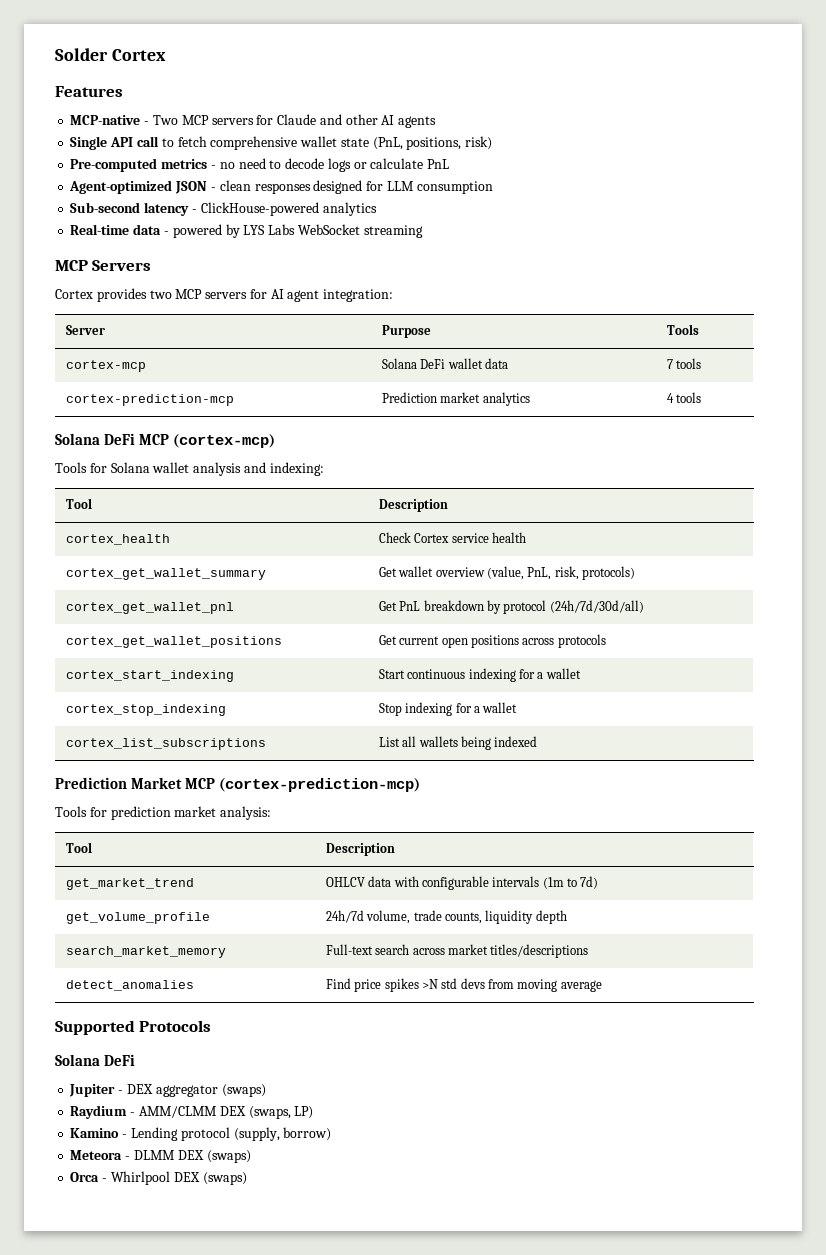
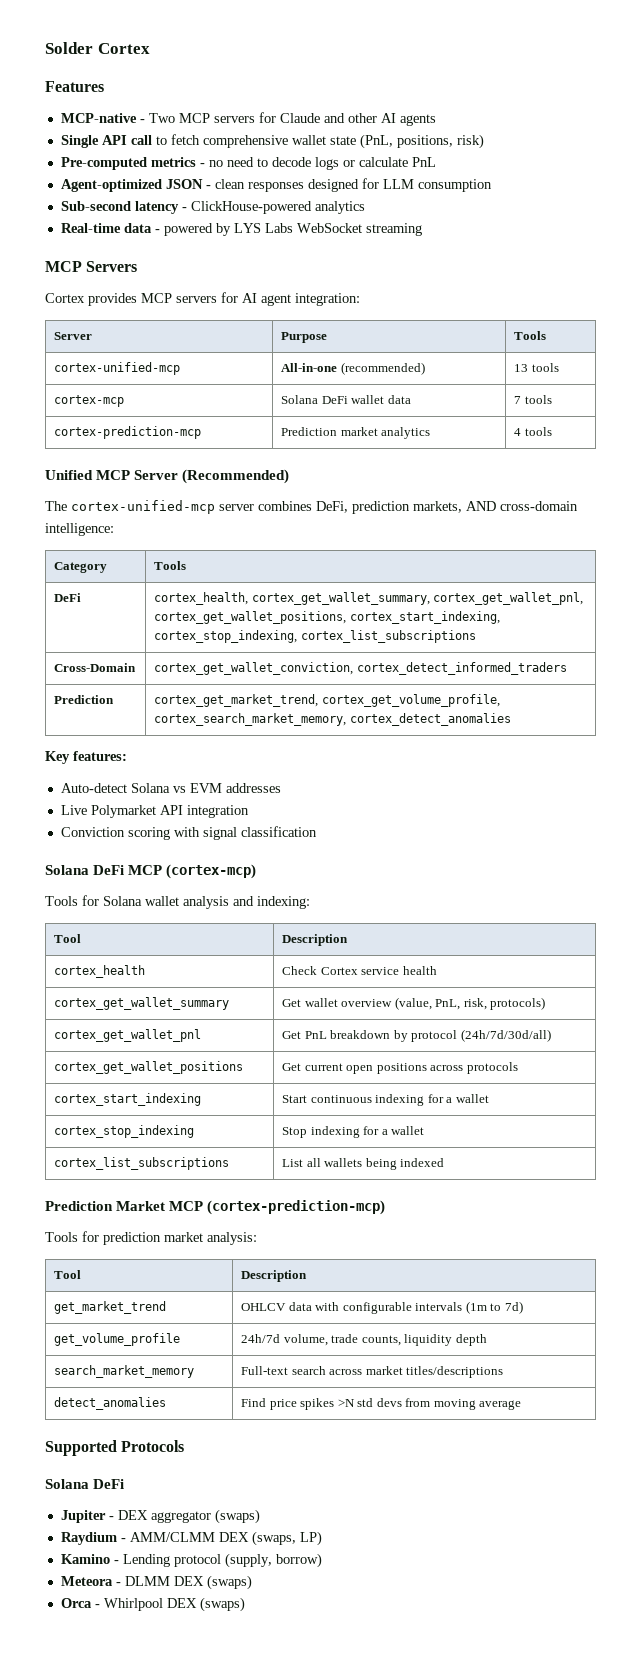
- Cortex provides two MCP servers for AI agent integration:
+ Cortex provides MCP servers for AI agent integration:
+ cortex-unified-mcp | All-in-one (recommended) | 13 tools
+ Unified MCP Server (Recommended)
+ The cortex-unified-mcp server combines DeFi, prediction markets, AND cross-domain intelligence:
+ Category | Tools
+ DeFi | cortex_health, cortex_get_wallet_summary, cortex_get_wallet_pnl, cortex_get_wallet_positions, cortex_start_indexing, cortex_stop_indexing, cortex_list_subscriptions
+ Cross-Domain | cortex_get_wallet_conviction, cortex_detect_informed_traders
+ Prediction | cortex_get_market_trend, cortex_get_volume_profile, cortex_search_market_memory, cortex_detect_anomalies
+ Key features:
+ Auto-detect Solana vs EVM addresses
+ Live Polymarket API integration
+ Conviction scoring with signal classification

